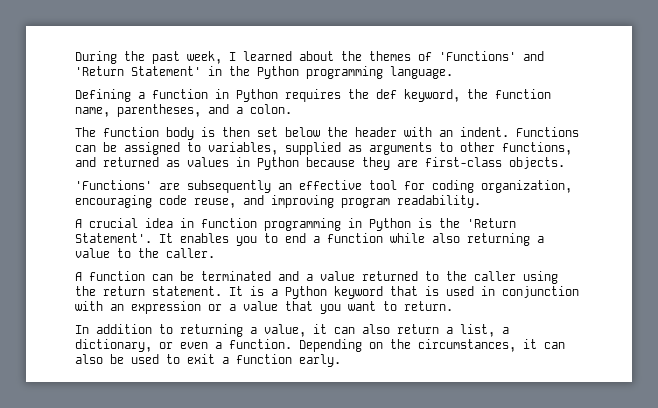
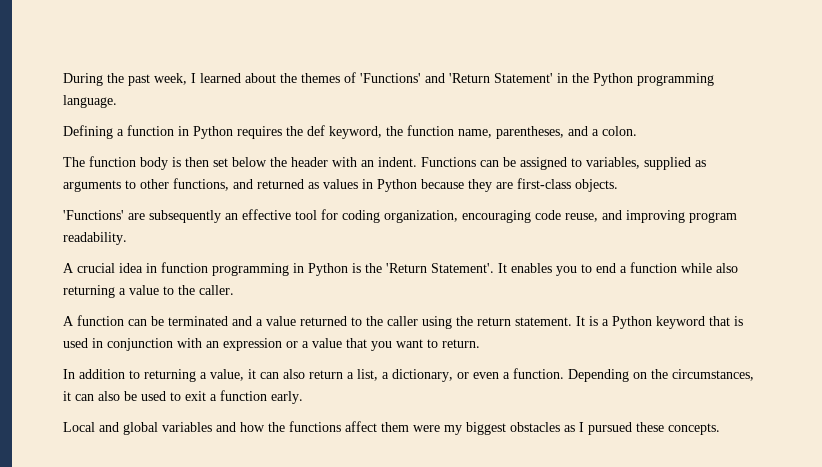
+ Local and global variables and how the functions affect them were my biggest obstacles as I pursued these concepts.

